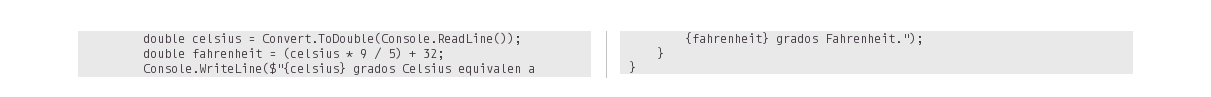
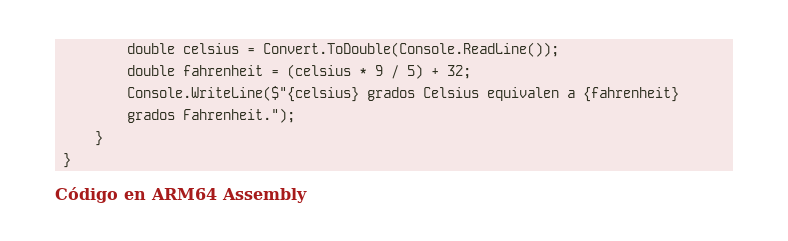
+ Código en ARM64 Assembly

